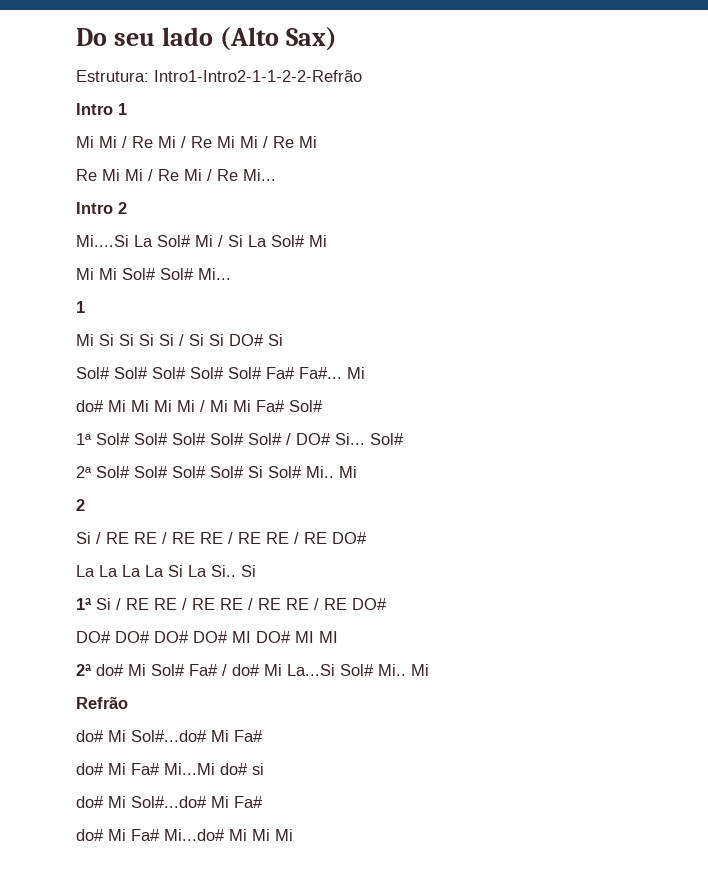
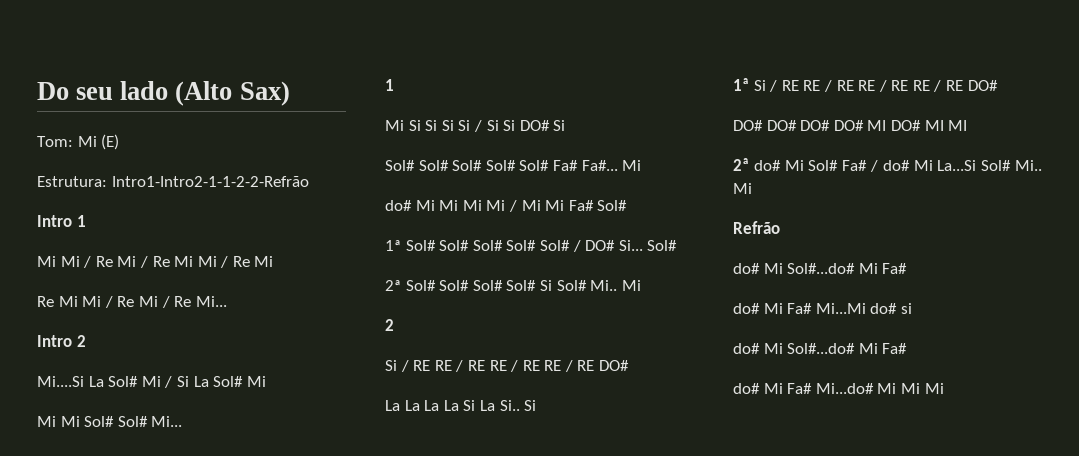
+ Tom: Mi (E)

